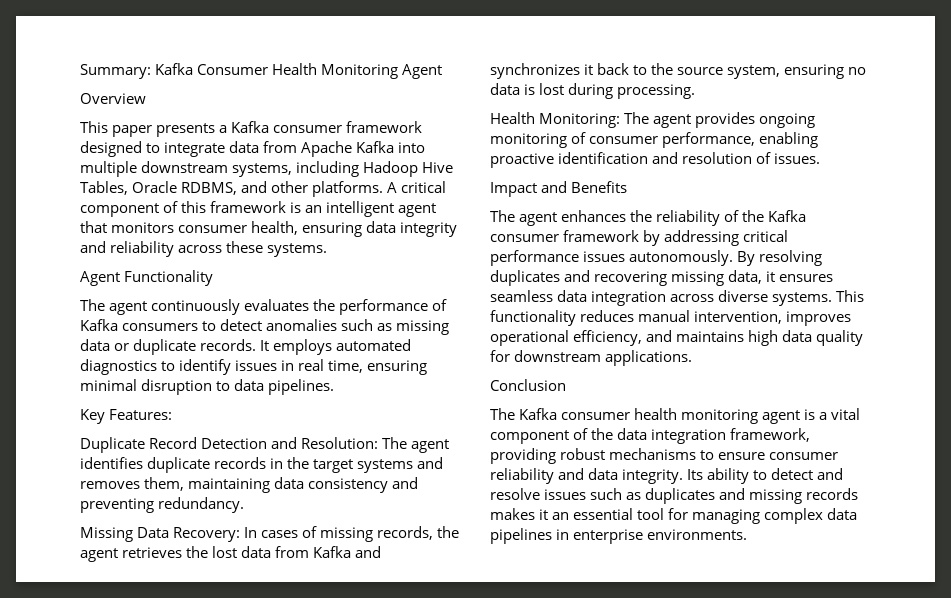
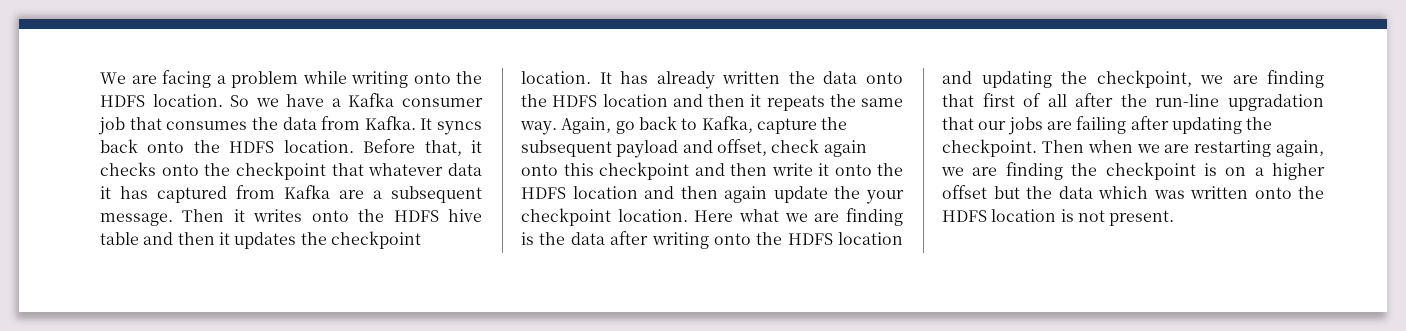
- Summary: Kafka Consumer Health Monitoring Agent
- Overview
- This paper presents a Kafka consumer framework designed to integrate data from Apache Kafka into multiple downstream systems, including Hadoop Hive Tables, Oracle RDBMS, and other platforms. A critical component of this framework is an intelligent agent that monitors consumer health, ensuring data integrity and reliability across these systems.
- Agent Functionality
- The agent continuously evaluates the performance of Kafka consumers to detect anomalies such as missing data or duplicate records. It employs automated diagnostics to identify issues in real time, ensuring minimal disruption to data pipelines.
- Key Features:
- Duplicate Record Detection and Resolution: The agent identifies duplicate records in the target systems and removes them, maintaining data consistency and preventing redundancy.
- Missing Data Recovery: In cases of missing records, the agent retrieves the lost data from Kafka and synchronizes it back to the source system, ensuring no data is lost during processing.
- Health Monitoring: The agent provides ongoing monitoring of consumer performance, enabling proactive identification and resolution of issues.
- Impact and Benefits
- The agent enhances the reliability of the Kafka consumer framework by addressing critical performance issues autonomously. By resolving duplicates and recovering missing data, it ensures seamless data integration across diverse systems. This functionality reduces manual intervention, improves operational efficiency, and maintains high data quality for downstream applications.
- Conclusion
- The Kafka consumer health monitoring agent is a vital component of the data integration framework, providing robust mechanisms to ensure consumer reliability and data integrity. Its ability to detect and resolve issues such as duplicates and missing records makes it an essential tool for managing complex data pipelines in enterprise environments.
+ We are facing a problem while writing onto the HDFS location. So we have a Kafka consumer job that consumes the data from Kafka. It syncs back onto the HDFS location. Before that, it checks onto the checkpoint that whatever data it has captured from Kafka are a subsequent message. Then it writes onto the HDFS hive table and then it updates the checkpoint location. It has already written the data onto the HDFS location and then it repeats the same way. Again, go back to Kafka, capture the subsequent payload and offset, check again onto this checkpoint and then write it onto the HDFS location and then again update the your checkpoint location. Here what we are finding is the data after writing onto the HDFS location and updating the checkpoint, we are finding that first of all after the run-line upgradation that our jobs are failing after updating the checkpoint. Then when we are restarting again, we are finding the checkpoint is on a higher offset but the data which was written onto the HDFS location is not present.

